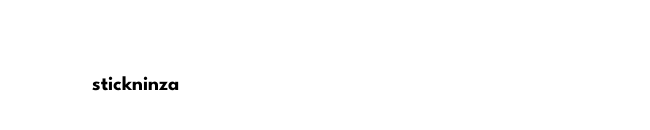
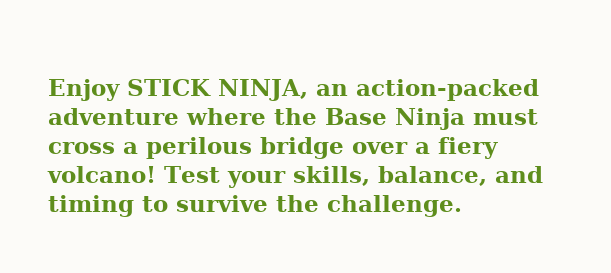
- stickninza
+ Enjoy STICK NINJA, an action-packed adventure where the Base Ninja must cross a perilous bridge over a fiery volcano! Test your skills, balance, and timing to survive the challenge.

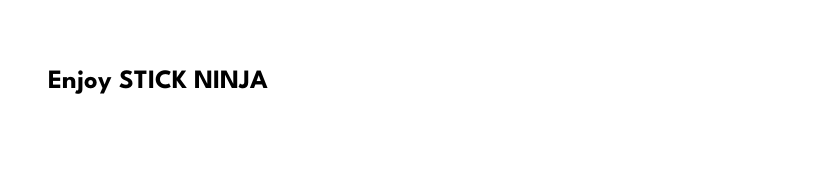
- Enjoy STICK NINJA, an action-packed adventure where the Base Ninja must cross a perilous bridge over a fiery volcano! Test your skills, balance, and timing to survive the challenge.
+ Enjoy STICK NINJA

